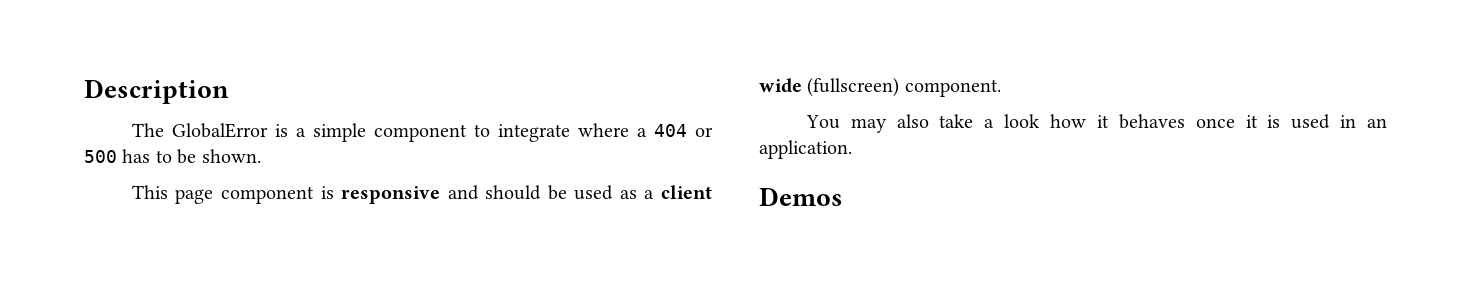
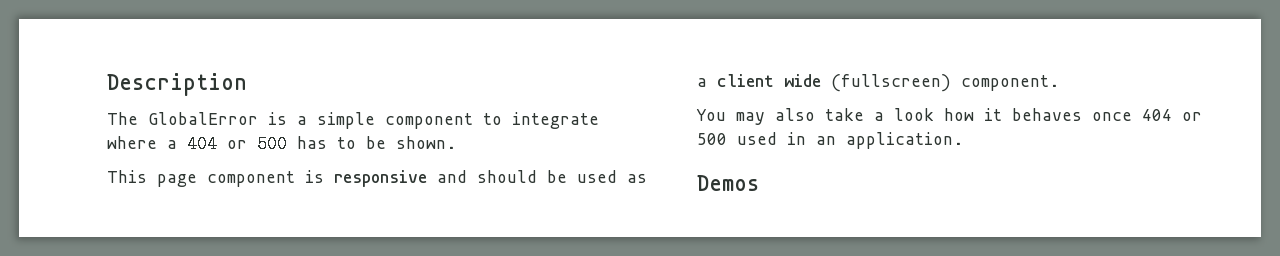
- You may also take a look how it behaves once it is used in an application.
+ You may also take a look how it behaves once 404 or 500 used in an application.

